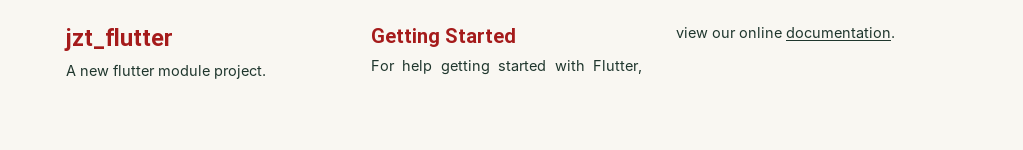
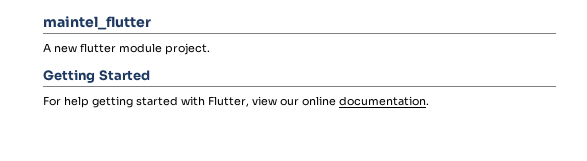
- jzt_flutter
+ maintel_flutter

